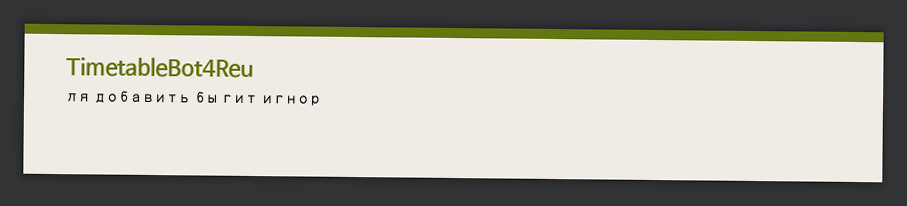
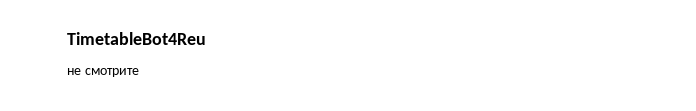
- ля добавить бы гит игнор
+ не смотрите

